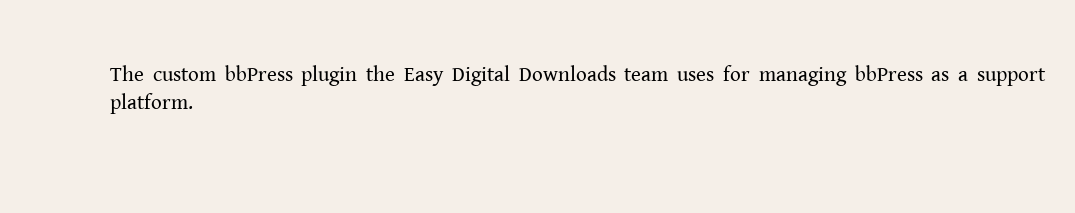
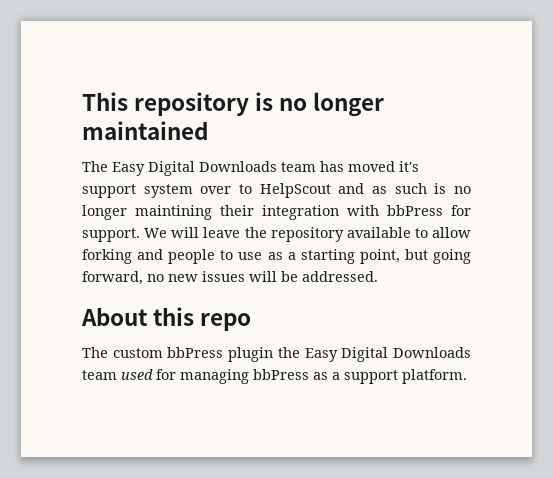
+ This repository is no longer maintained
+ The Easy Digital Downloads team has moved it's support system over to HelpScout and as such is no longer maintining their integration with bbPress for support. We will leave the repository available to allow forking and people to use as a starting point, but going forward, no new issues will be addressed.
+ About this repo
- The custom bbPress plugin the Easy Digital Downloads team uses for managing bbPress as a support platform.
+ The custom bbPress plugin the Easy Digital Downloads team used for managing bbPress as a support platform.

